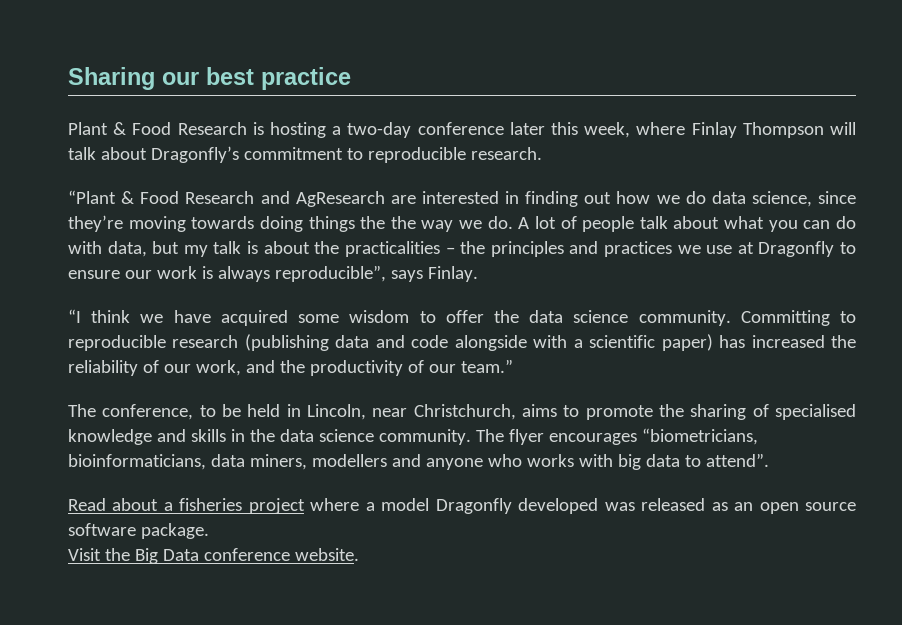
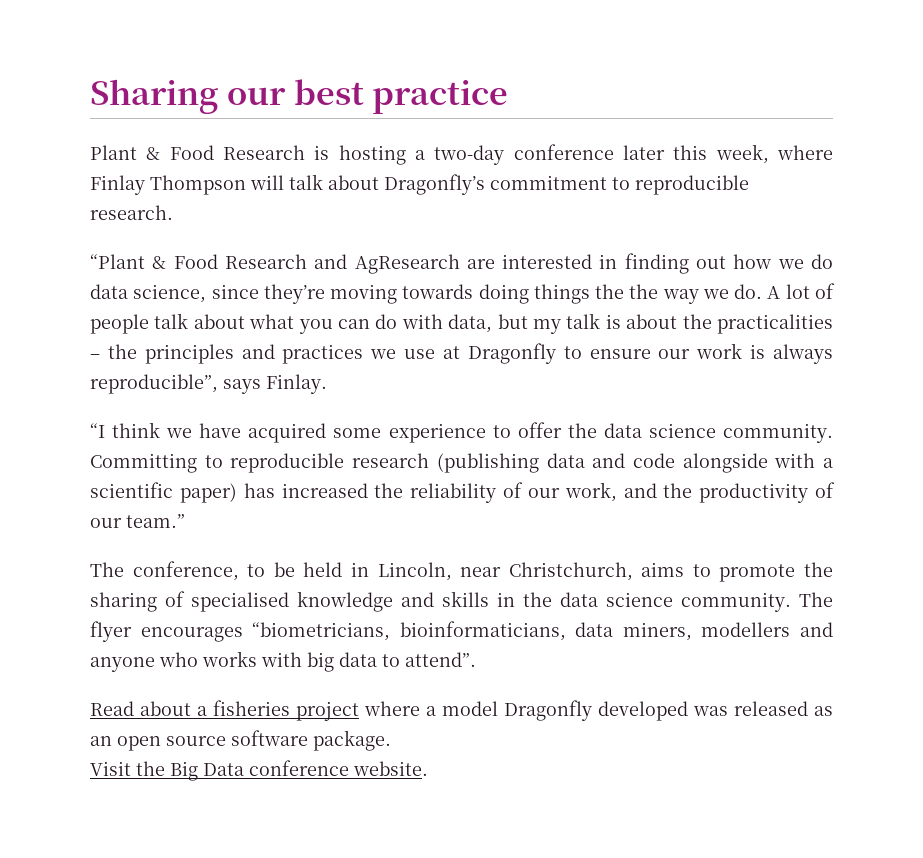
- “I think we have acquired some wisdom to offer the data science community.
+ “I think we have acquired some experience to offer the data science community.

